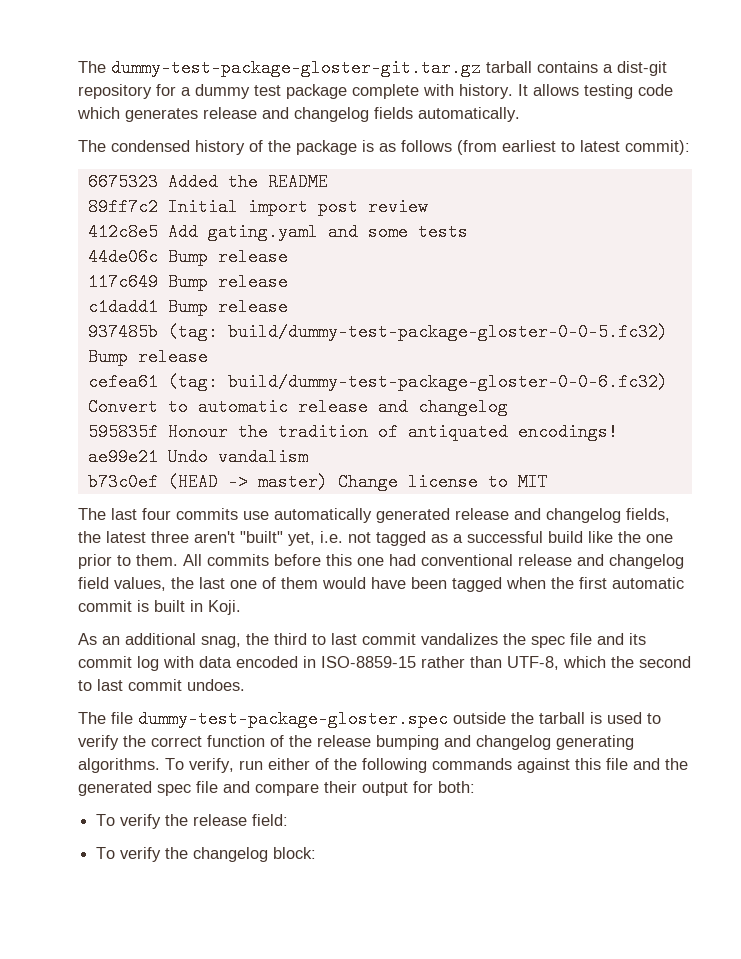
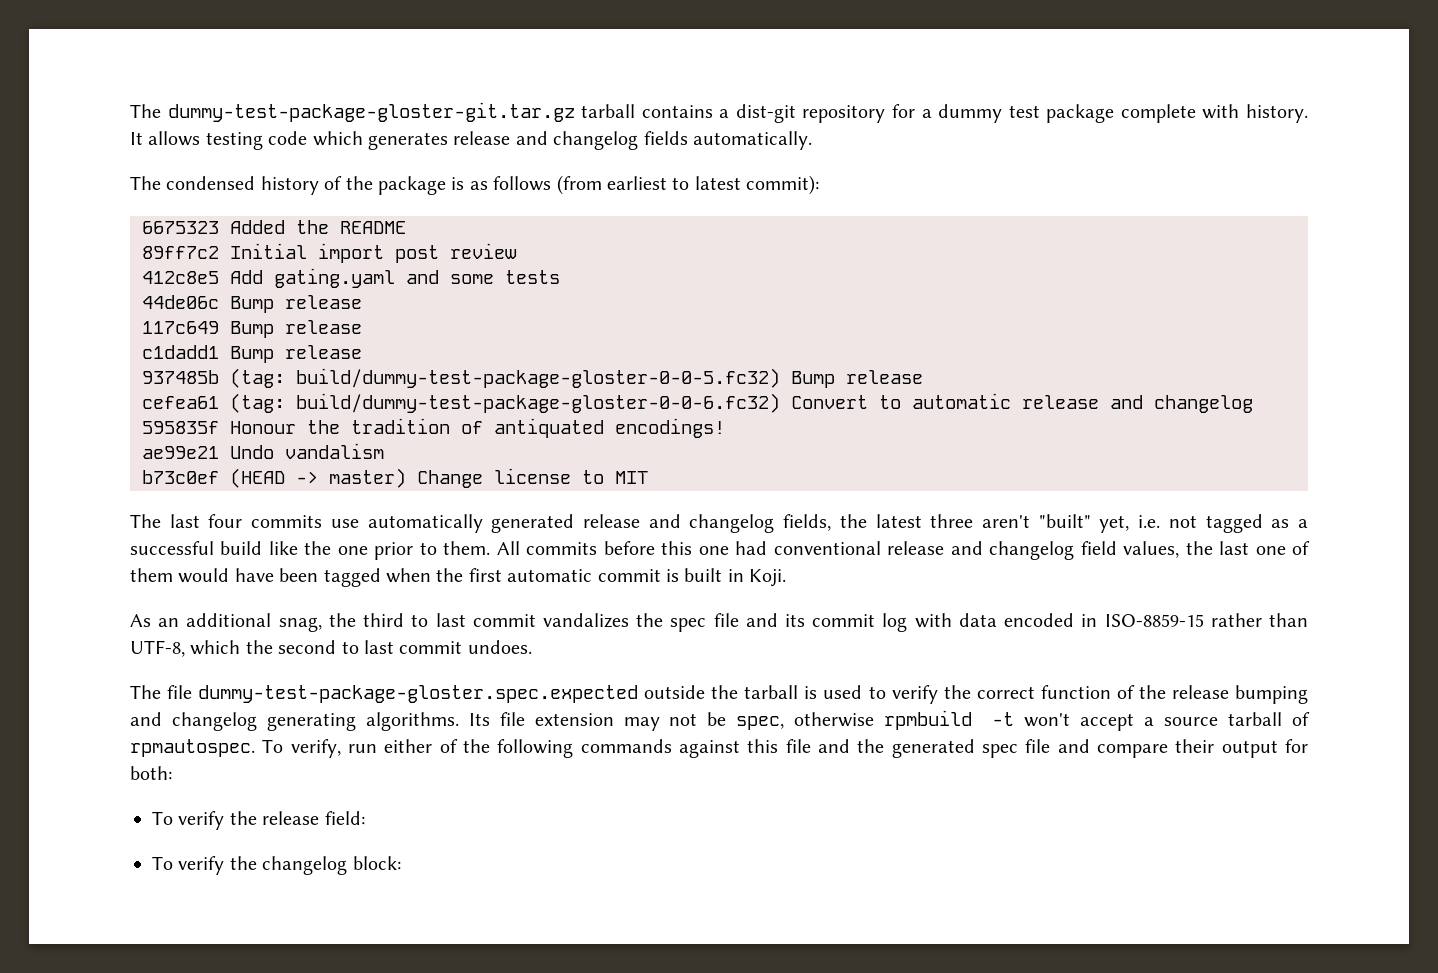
- The file dummy-test-package-gloster.spec outside the tarball is used to verify the correct function of the release bumping and changelog generating algorithms.
+ The file dummy-test-package-gloster.spec.expected outside the tarball is used to verify the correct function of the release bumping and changelog generating algorithms.
+ Its file extension may not be spec, otherwise rpmbuild -t won't accept a source tarball of rpmautospec.

